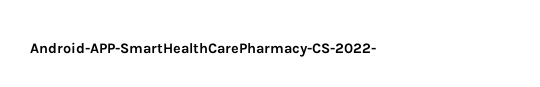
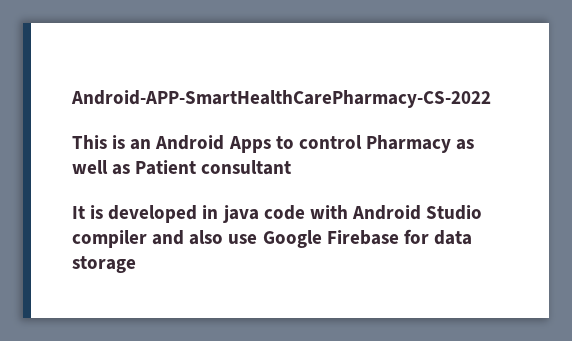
- Android-APP-SmartHealthCarePharmacy-CS-2022-
+ Android-APP-SmartHealthCarePharmacy-CS-2022
+ This is an Android Apps to control Pharmacy as well as Patient consultant
+ It is developed in java code with Android Studio compiler and also use Google Firebase for data storage

